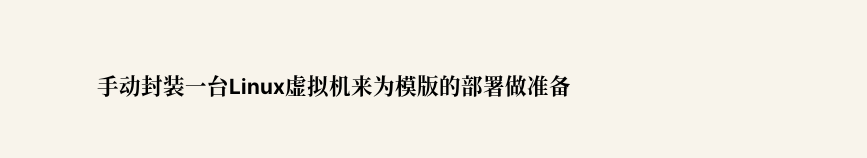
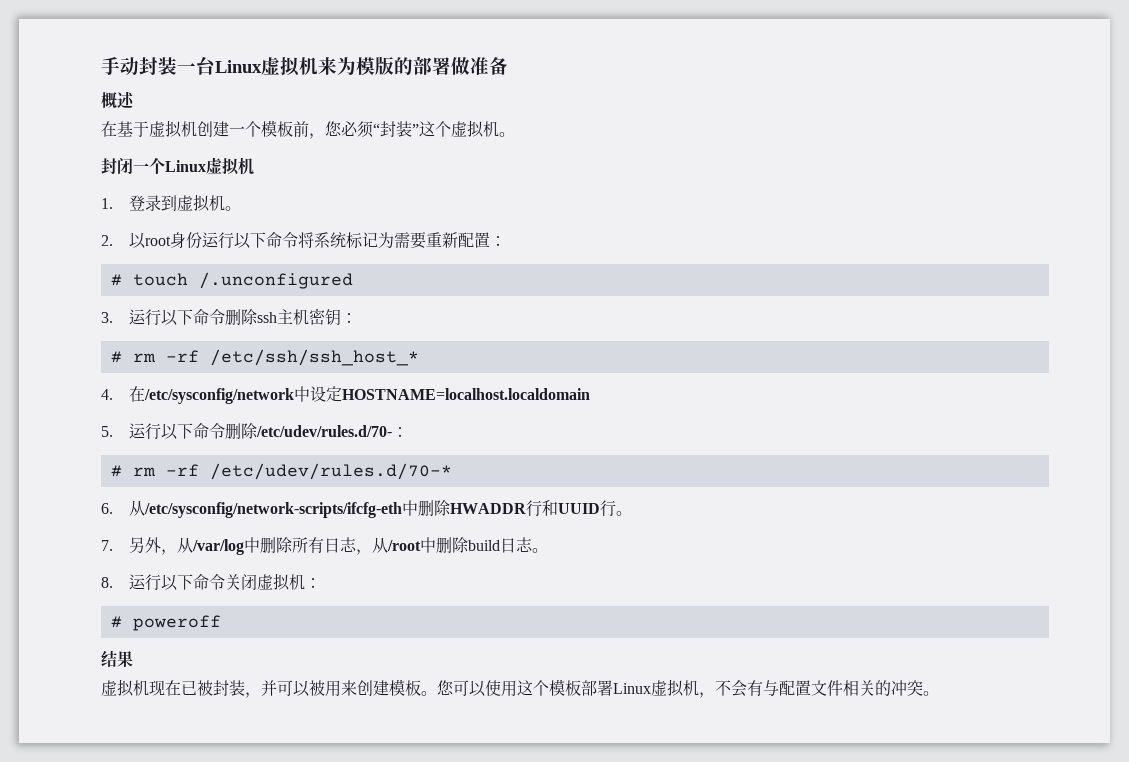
+ 概述
+ 在基于虚拟机创建一个模板前，您必须“封装”这个虚拟机。
+ 封闭一个Linux虚拟机
+ 1.登录到虚拟机。
+ 2.以root身份运行以下命令将系统标记为需要重新配置：
+ # touch /.unconfigured
+ 3.运行以下命令删除ssh主机密钥：
+ # rm -rf /etc/ssh/ssh_host_*
+ 4.在/etc/sysconfig/network中设定HOSTNAME=localhost.localdomain
+ 5.运行以下命令删除/etc/udev/rules.d/70-：
+ # rm -rf /etc/udev/rules.d/70-*
+ 6.从/etc/sysconfig/network-scripts/ifcfg-eth中删除HWADDR行和UUID行。
+ 7.另外，从/var/log中删除所有日志，从/root中删除build日志。
+ 8.运行以下命令关闭虚拟机：
+ # poweroff
+ 结果
+ 虚拟机现在已被封装，并可以被用来创建模板。您可以使用这个模板部署Linux虚拟机，不会有与配置文件相关的冲突。

